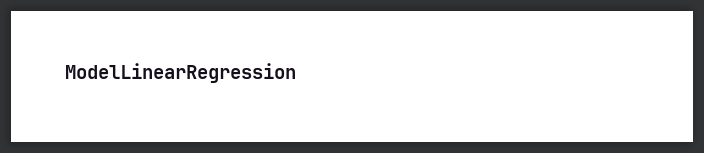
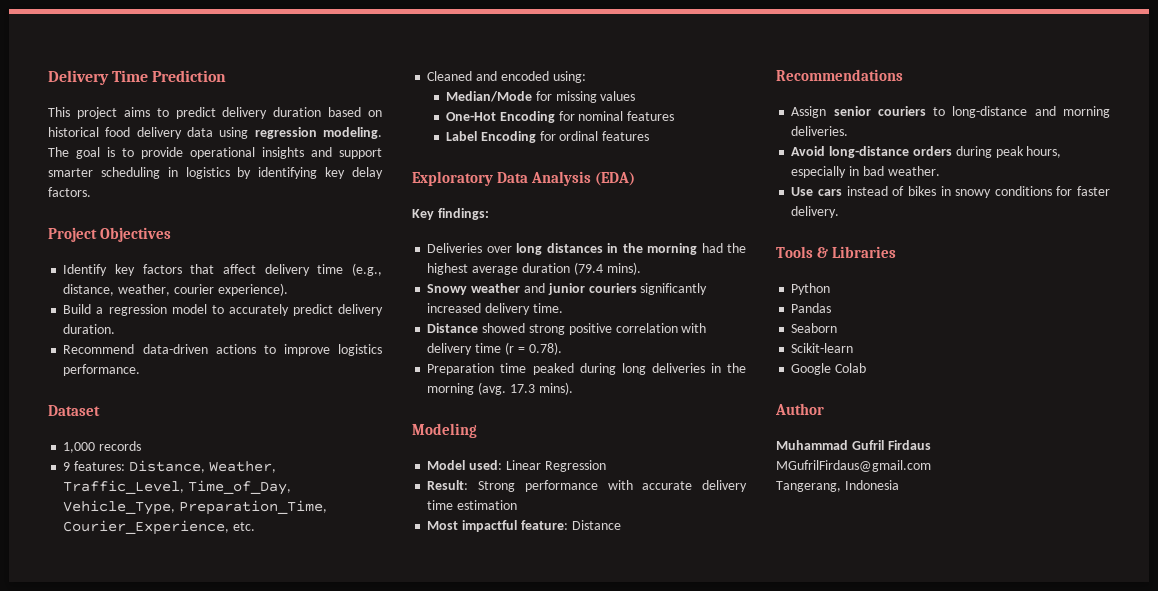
- ModelLinearRegression
+ Delivery Time Prediction
+ This project aims to predict delivery duration based on historical food delivery data using regression modeling. The goal is to provide operational insights and support smarter scheduling in logistics by identifying key delay factors.
+ Project Objectives
+ Identify key factors that affect delivery time (e.g., distance, weather, courier experience).
+ Build a regression model to accurately predict delivery duration.
+ Recommend data-driven actions to improve logistics performance.
+ Dataset
+ 1,000 records
+ 9 features: Distance, Weather, Traffic_Level, Time_of_Day, Vehicle_Type, Preparation_Time, Courier_Experience, etc.
+ Cleaned and encoded using:
+ Median/Mode for missing values
+ One-Hot Encoding for nominal features
+ Label Encoding for ordinal features
+ Exploratory Data Analysis (EDA)
+ Key findings:
+ Deliveries over long distances in the morning had the highest average duration (79.4 mins).
+ Snowy weather and junior couriers significantly increased delivery time.
+ Distance showed strong positive correlation with delivery time (r = 0.78).
+ Preparation time peaked during long deliveries in the morning (avg. 17.3 mins).
+ Modeling
+ Model used: Linear Regression
+ Result: Strong performance with accurate delivery time estimation
+ Most impactful feature: Distance
+ Recommendations
+ Assign senior couriers to long-distance and morning deliveries.
+ Avoid long-distance orders during peak hours, especially in bad weather.
+ Use cars instead of bikes in snowy conditions for faster delivery.
+ Tools & Libraries
+ Python
+ Pandas
+ Seaborn
+ Scikit-learn
+ Google Colab
+ Author
+ Muhammad Gufril Firdaus
+ MGufrilFirdaus@gmail.com
+ Tangerang, Indonesia

